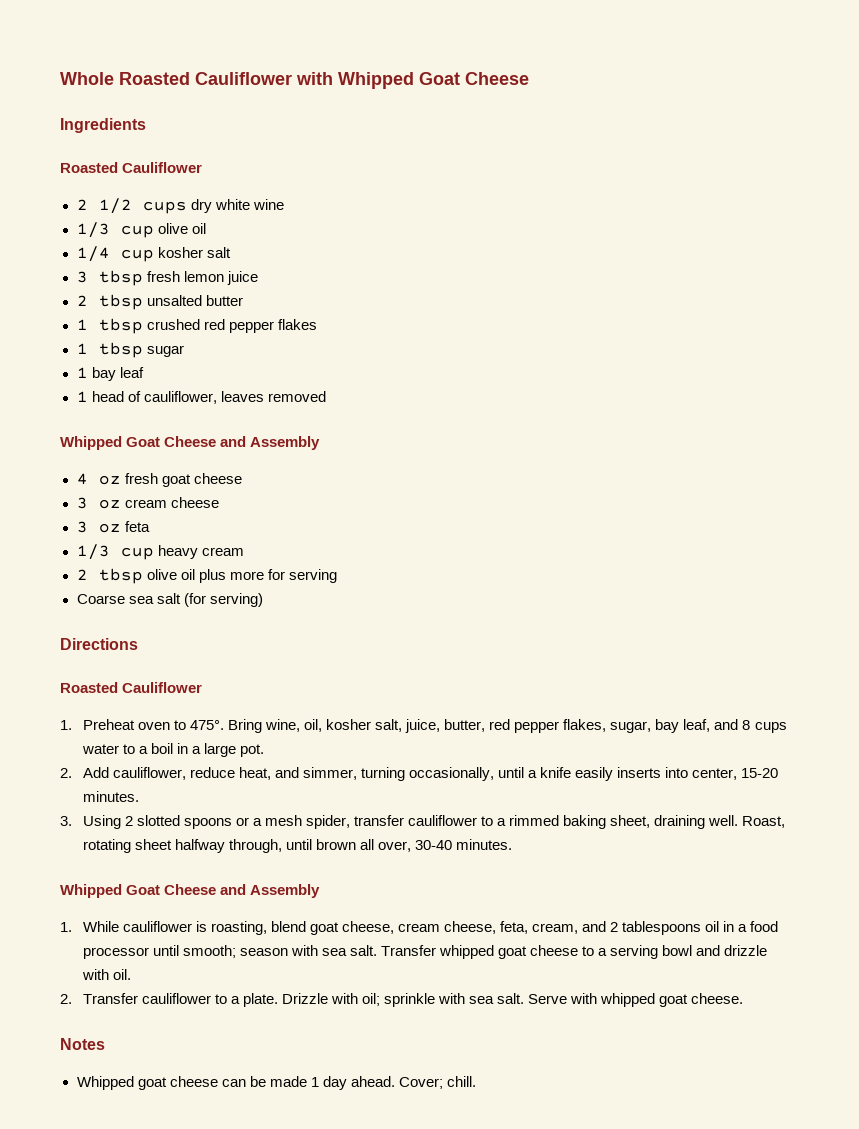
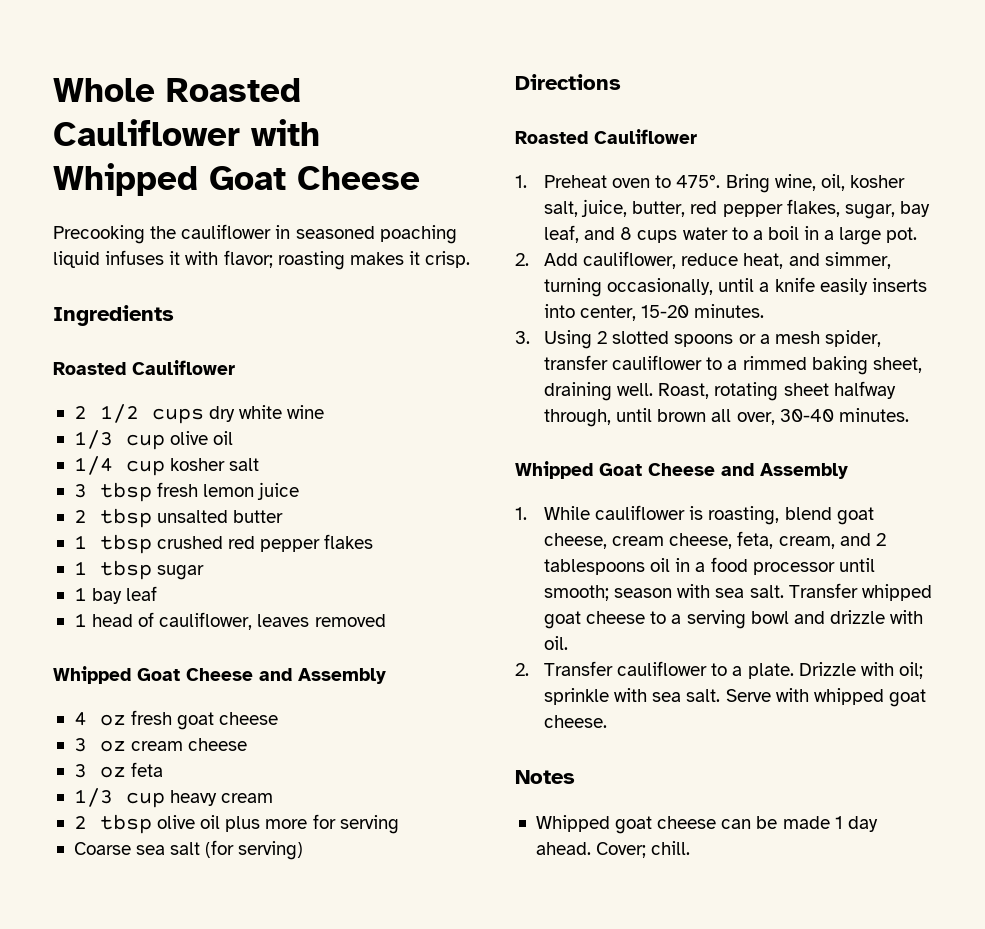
+ Precooking the cauliflower in seasoned poaching liquid infuses it with flavor; roasting makes it crisp.

